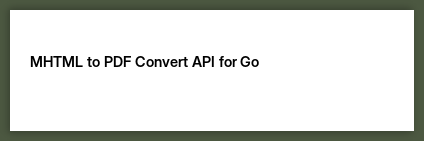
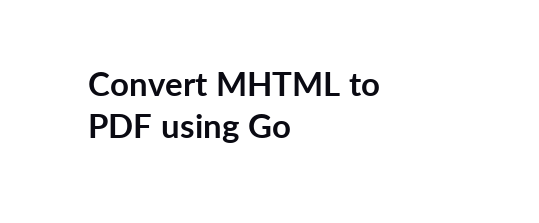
- MHTML to PDF Convert API for Go
+ Convert MHTML to PDF using Go

